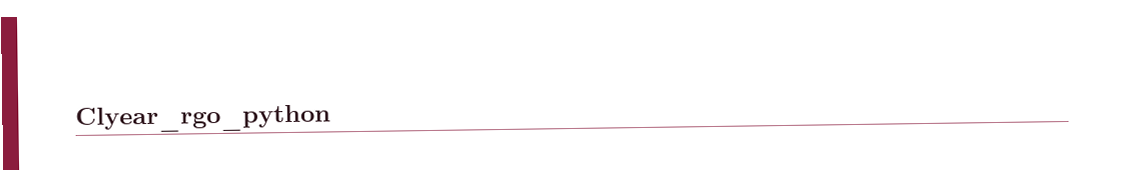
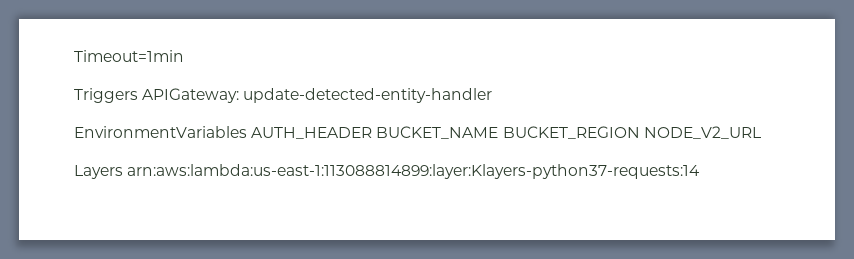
- Clyear_rgo_python
+ Timeout=1min
+ Triggers APIGateway: update-detected-entity-handler
+ EnvironmentVariables AUTH_HEADER BUCKET_NAME BUCKET_REGION NODE_V2_URL
+ Layers arn:aws:lambda:us-east-1:113088814899:layer:Klayers-python37-requests:14

